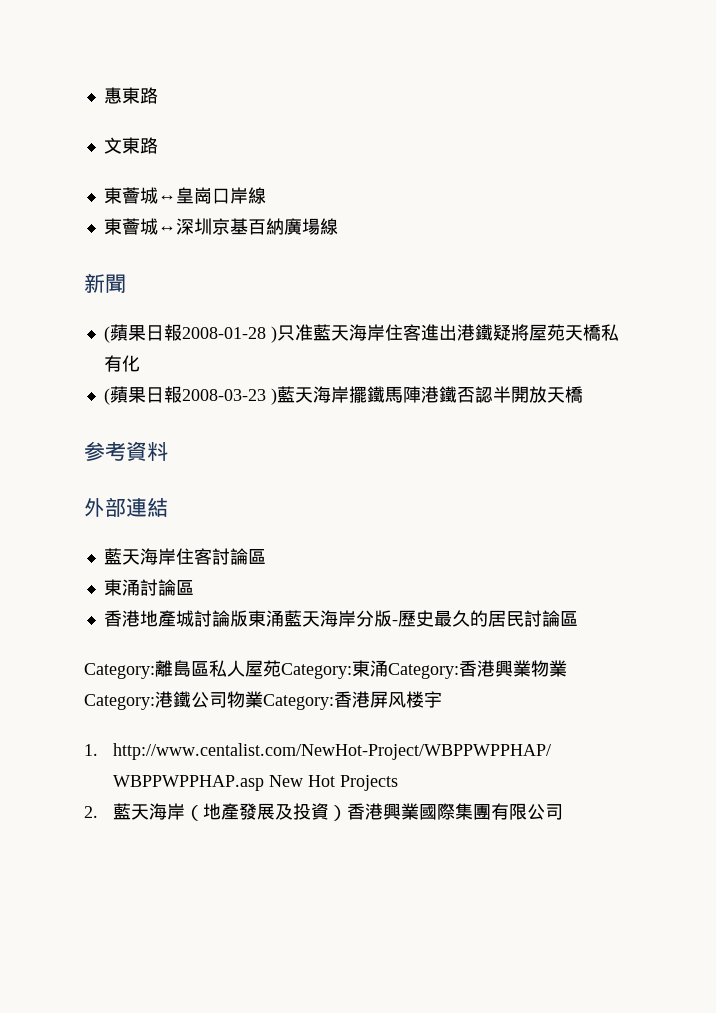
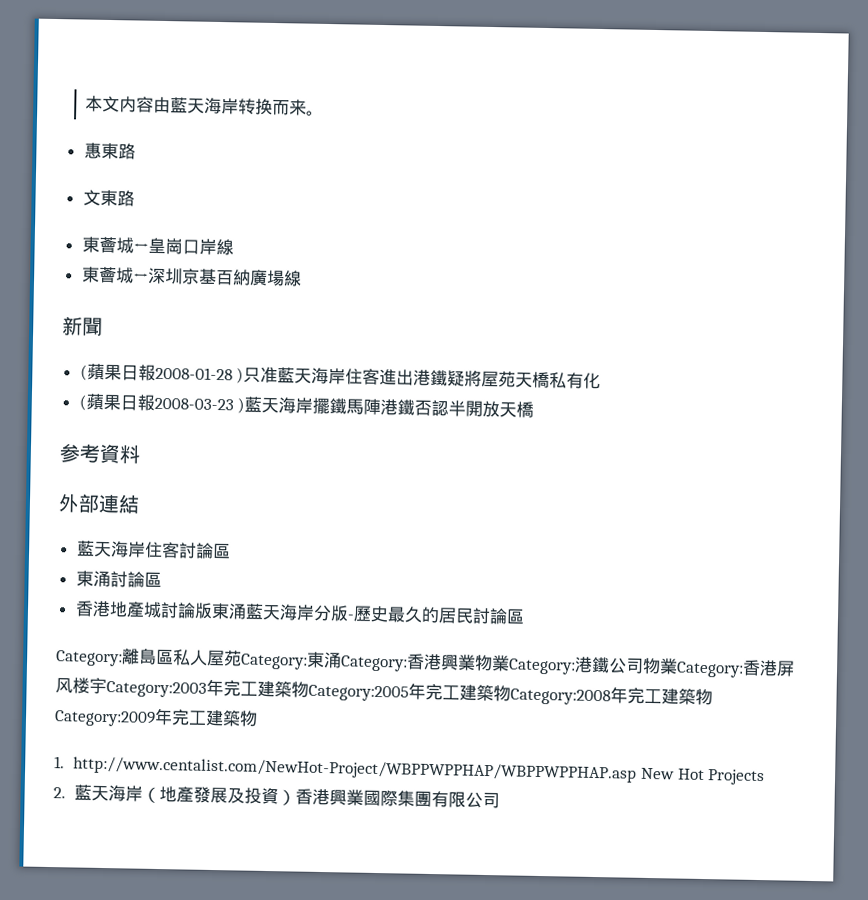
+ 本文内容由藍天海岸转换而来。
- Category:離島區私人屋苑Category:東涌Category:香港興業物業Category:港鐵公司物業Category:香港屏风楼宇
+ Category:離島區私人屋苑Category:東涌Category:香港興業物業Category:港鐵公司物業Category:香港屏风楼宇Category:2003年完工建築物Category:2005年完工建築物Category:2008年完工建築物Category:2009年完工建築物

